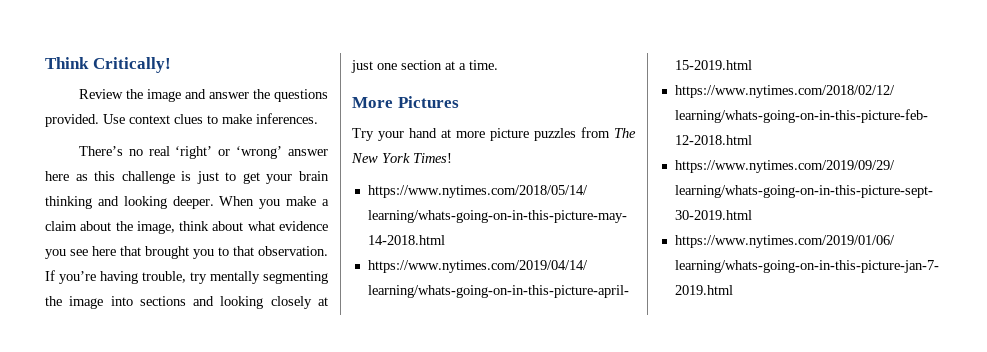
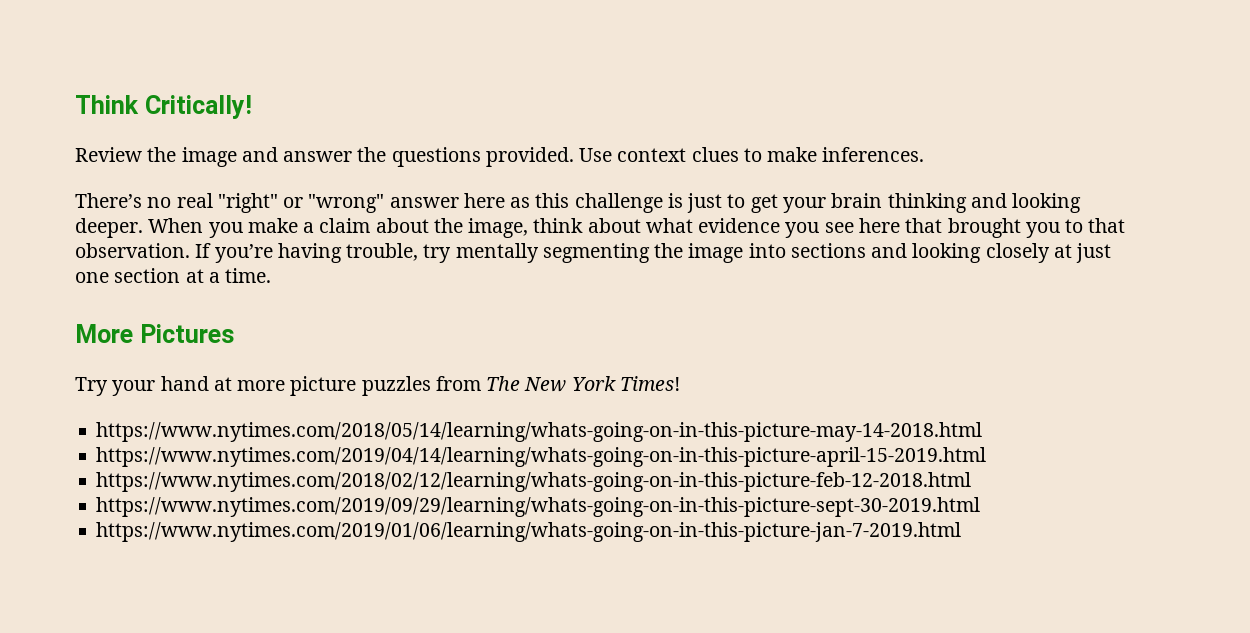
- There’s no real ‘right’ or ‘wrong’ answer here as this challenge is just to get your brain thinking and looking deeper.
+ There’s no real "right" or "wrong" answer here as this challenge is just to get your brain thinking and looking deeper.

